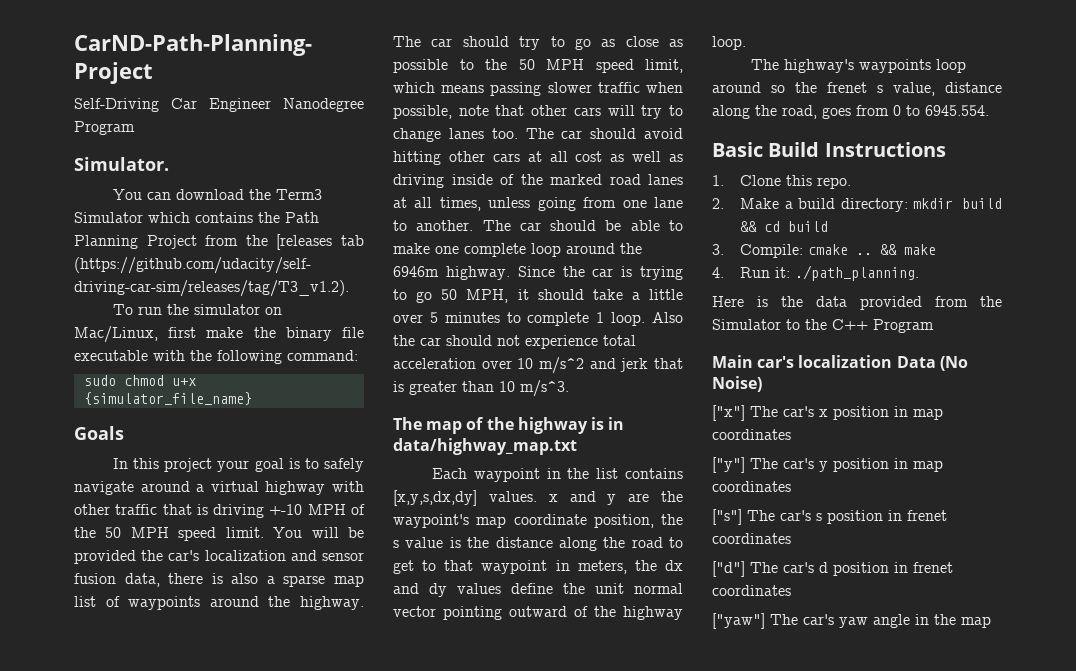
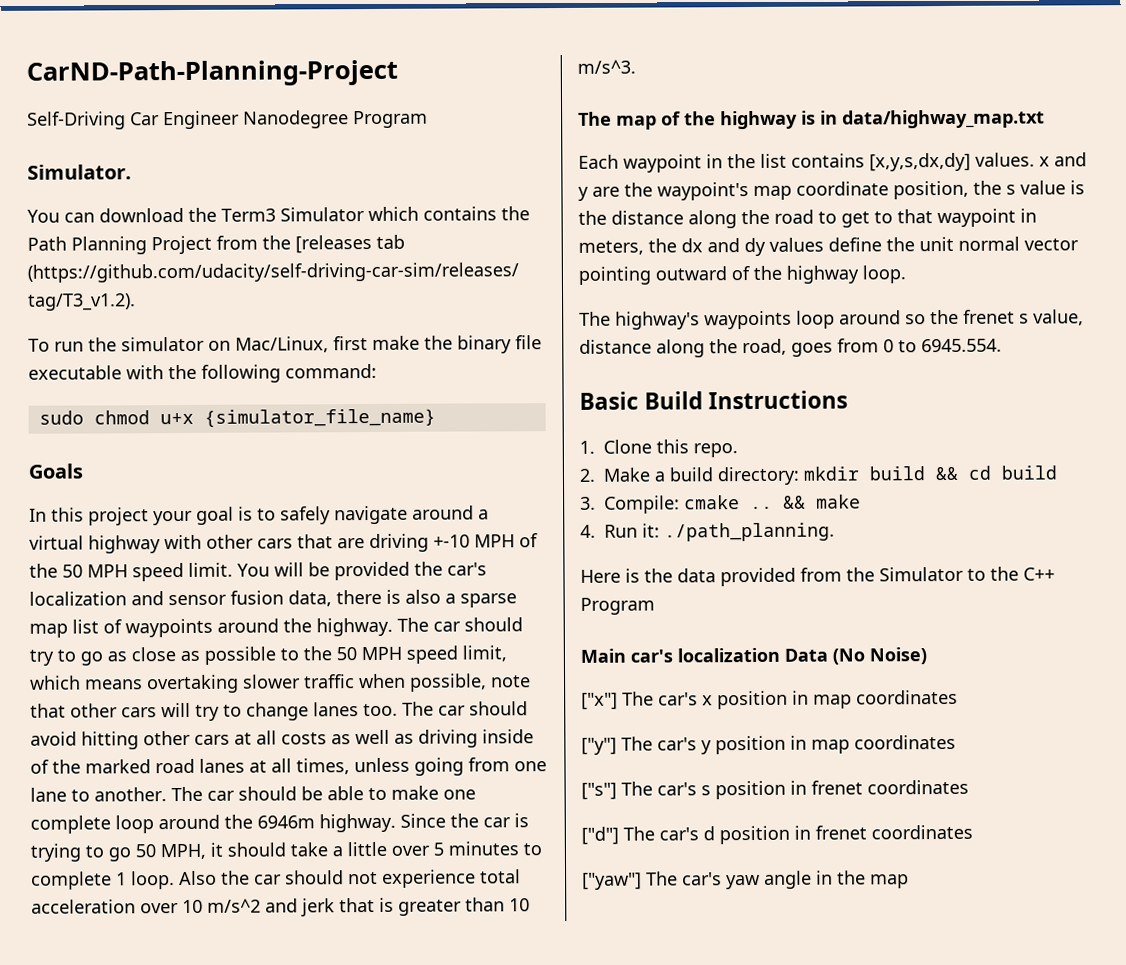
- In this project your goal is to safely navigate around a virtual highway with other traffic that is driving +-10 MPH of the 50 MPH speed limit.
+ In this project your goal is to safely navigate around a virtual highway with other cars that are driving +-10 MPH of the 50 MPH speed limit.
- The car should try to go as close as possible to the 50 MPH speed limit, which means passing slower traffic when possible, note that other cars will try to change lanes too.
+ The car should try to go as close as possible to the 50 MPH speed limit, which means overtaking slower traffic when possible, note that other cars will try to change lanes too.
- The car should avoid hitting other cars at all cost as well as driving inside of the marked road lanes at all times, unless going from one lane to another.
+ The car should avoid hitting other cars at all costs as well as driving inside of the marked road lanes at all times, unless going from one lane to another.

